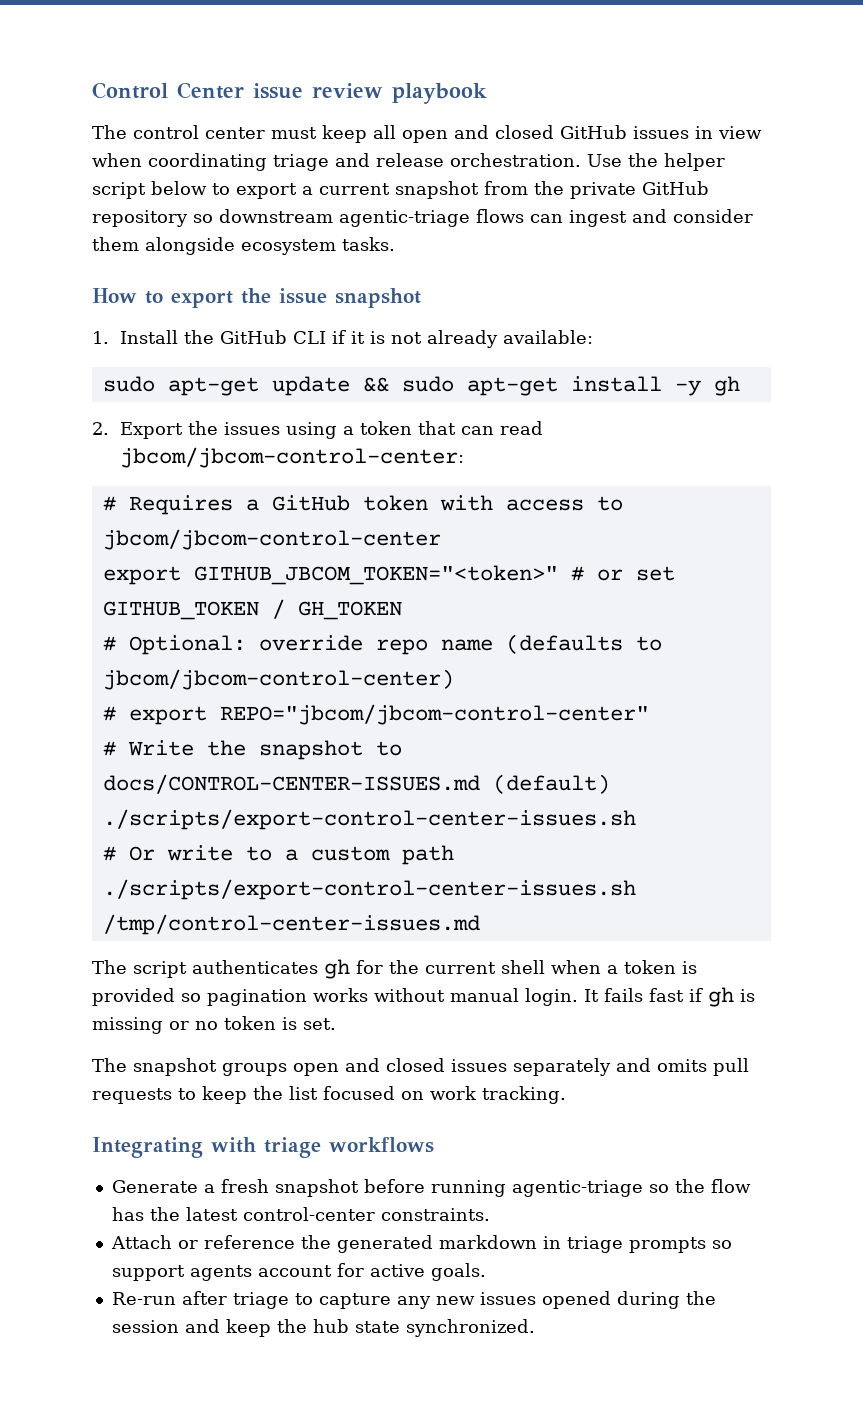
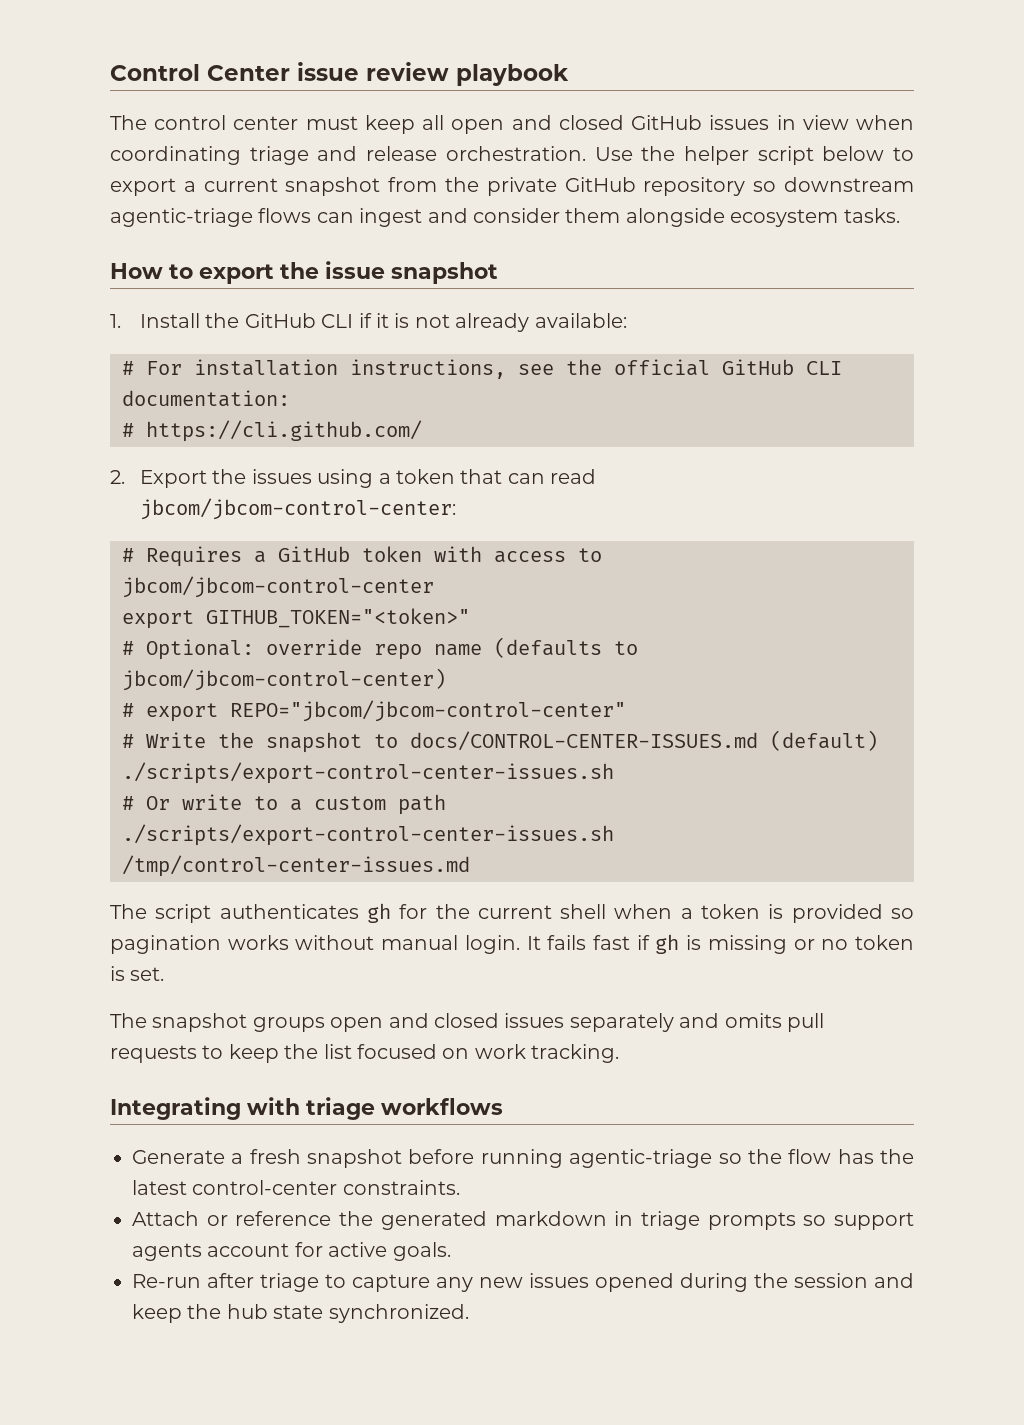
- sudo apt-get update && sudo apt-get install -y gh
+ # For installation instructions, see the official GitHub CLI documentation:
+ # https://cli.github.com/
- export GITHUB_JBCOM_TOKEN="<token>" # or set GITHUB_TOKEN / GH_TOKEN
+ export GITHUB_TOKEN="<token>"

